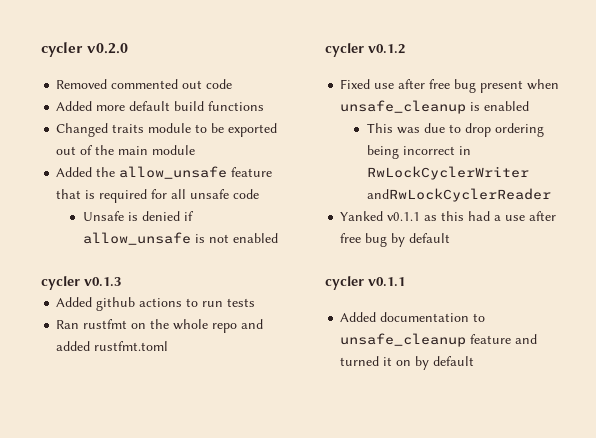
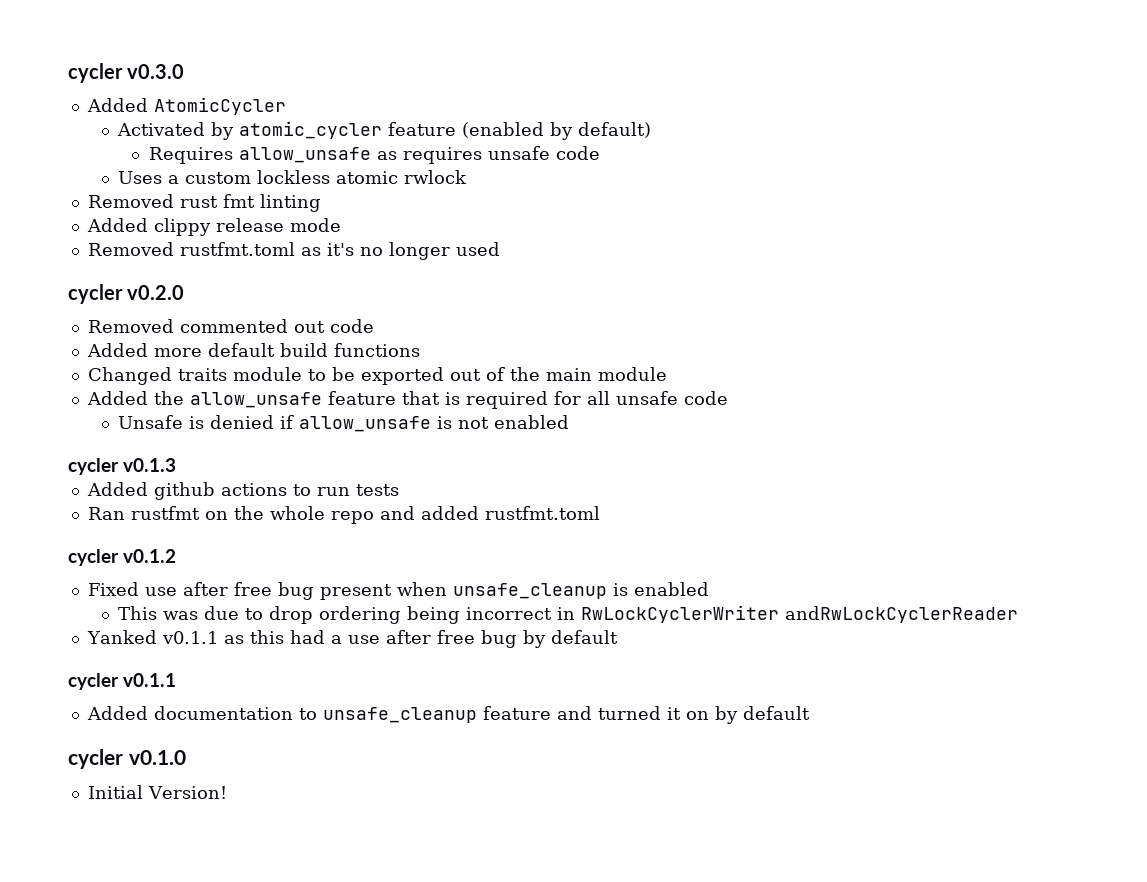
+ cycler v0.3.0
+ Added AtomicCycler
+ Activated by atomic_cycler feature (enabled by default)
+ Requires allow_unsafe as requires unsafe code
+ Uses a custom lockless atomic rwlock
+ Removed rust fmt linting
+ Added clippy release mode
+ Removed rustfmt.toml as it's no longer used
+ cycler v0.1.0
+ Initial Version!

